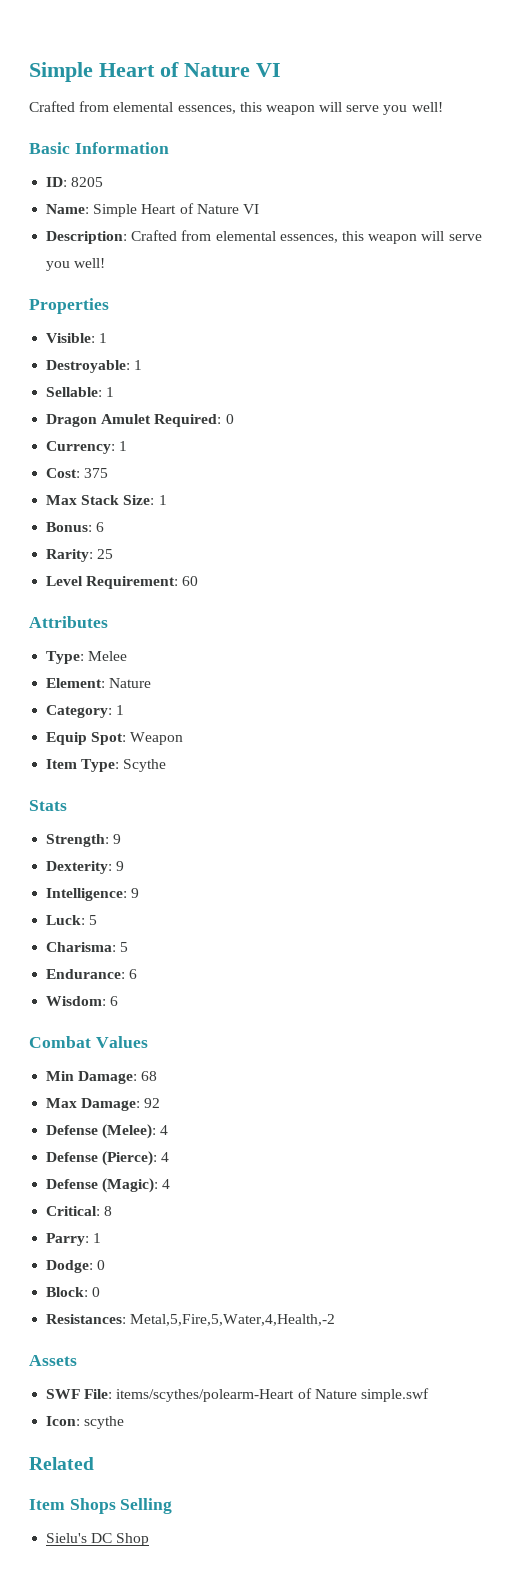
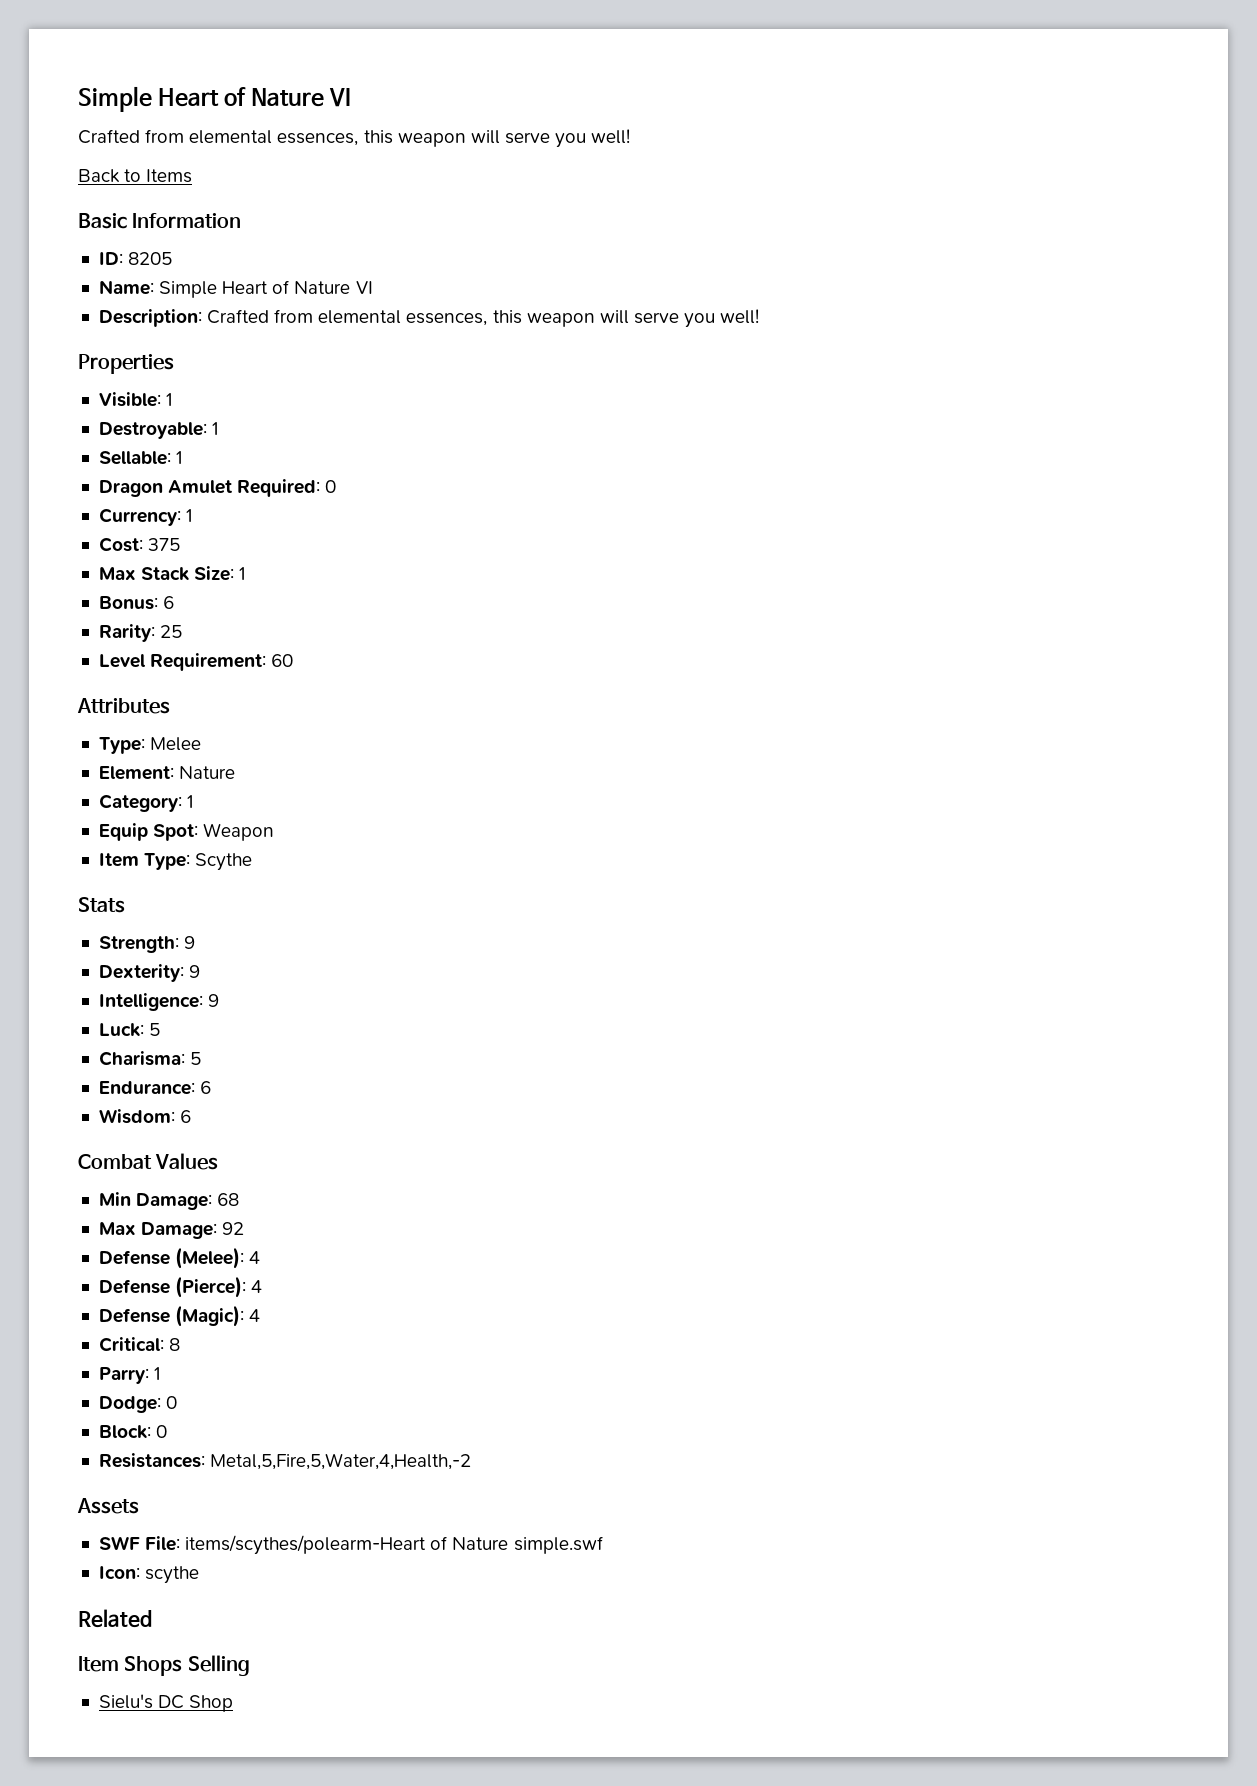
+ Back to Items

